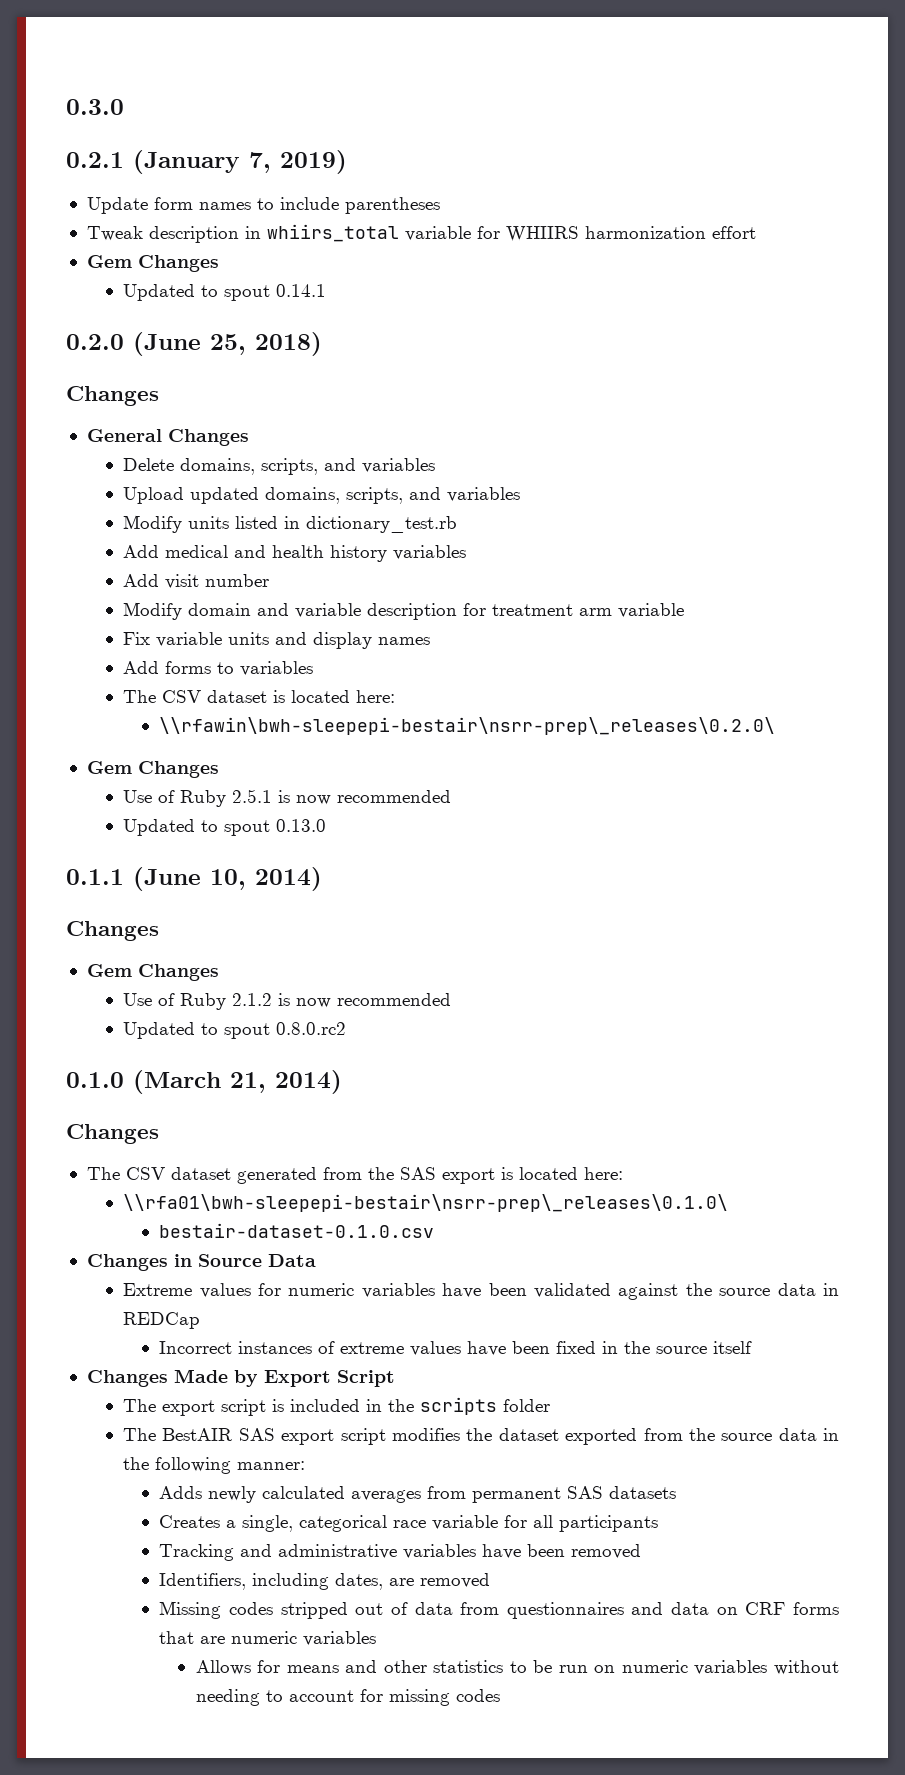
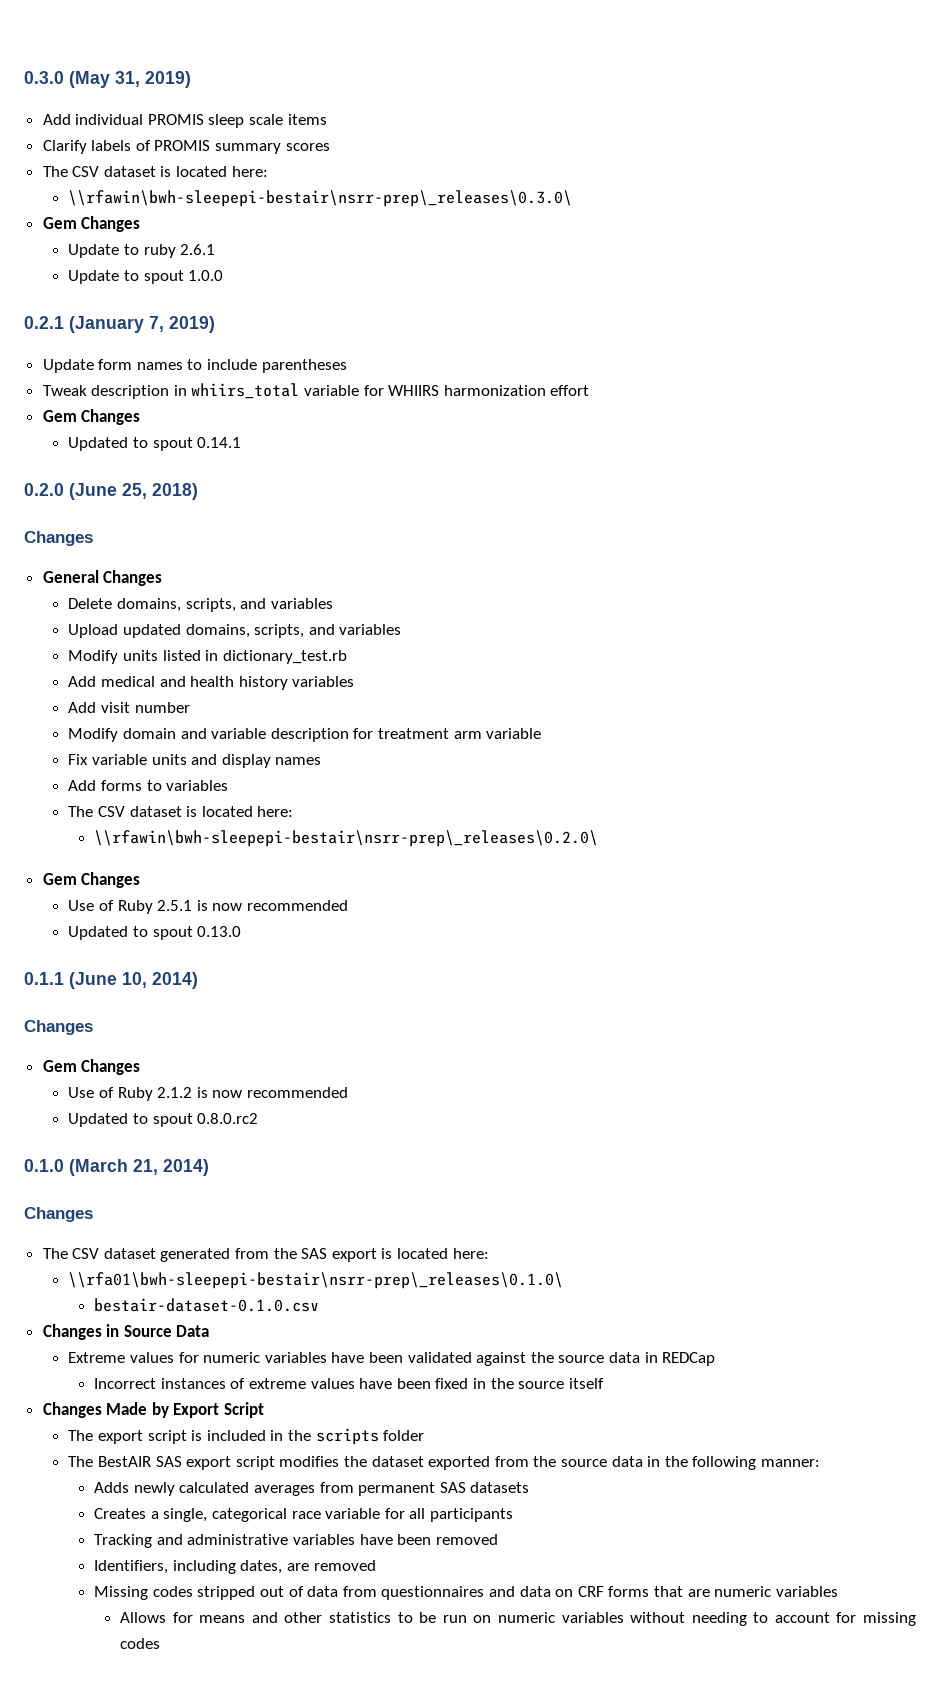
- 0.3.0
+ 0.3.0 (May 31, 2019)
+ Add individual PROMIS sleep scale items
+ Clarify labels of PROMIS summary scores
+ The CSV dataset is located here:
+ \\rfawin\bwh-sleepepi-bestair\nsrr-prep\_releases\0.3.0\
+ Gem Changes
+ Update to ruby 2.6.1
+ Update to spout 1.0.0

